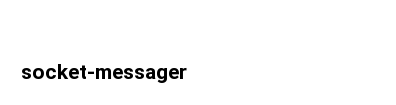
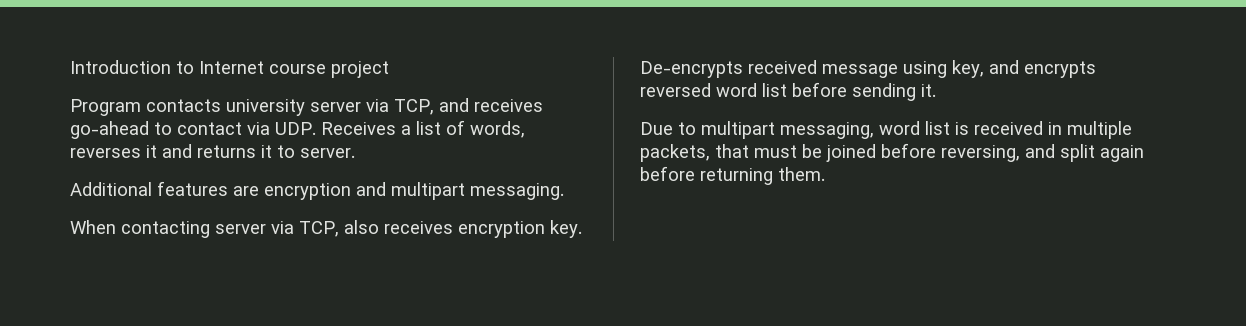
- socket-messager
+ Introduction to Internet course project
+ Program contacts university server via TCP, and receives go-ahead to contact via UDP. Receives a list of words, reverses it and returns it to server.
+ Additional features are encryption and multipart messaging.
+ When contacting server via TCP, also receives encryption key. De-encrypts received message using key, and encrypts reversed word list before sending it.
+ Due to multipart messaging, word list is received in multiple packets, that must be joined before reversing, and split again before returning them.

